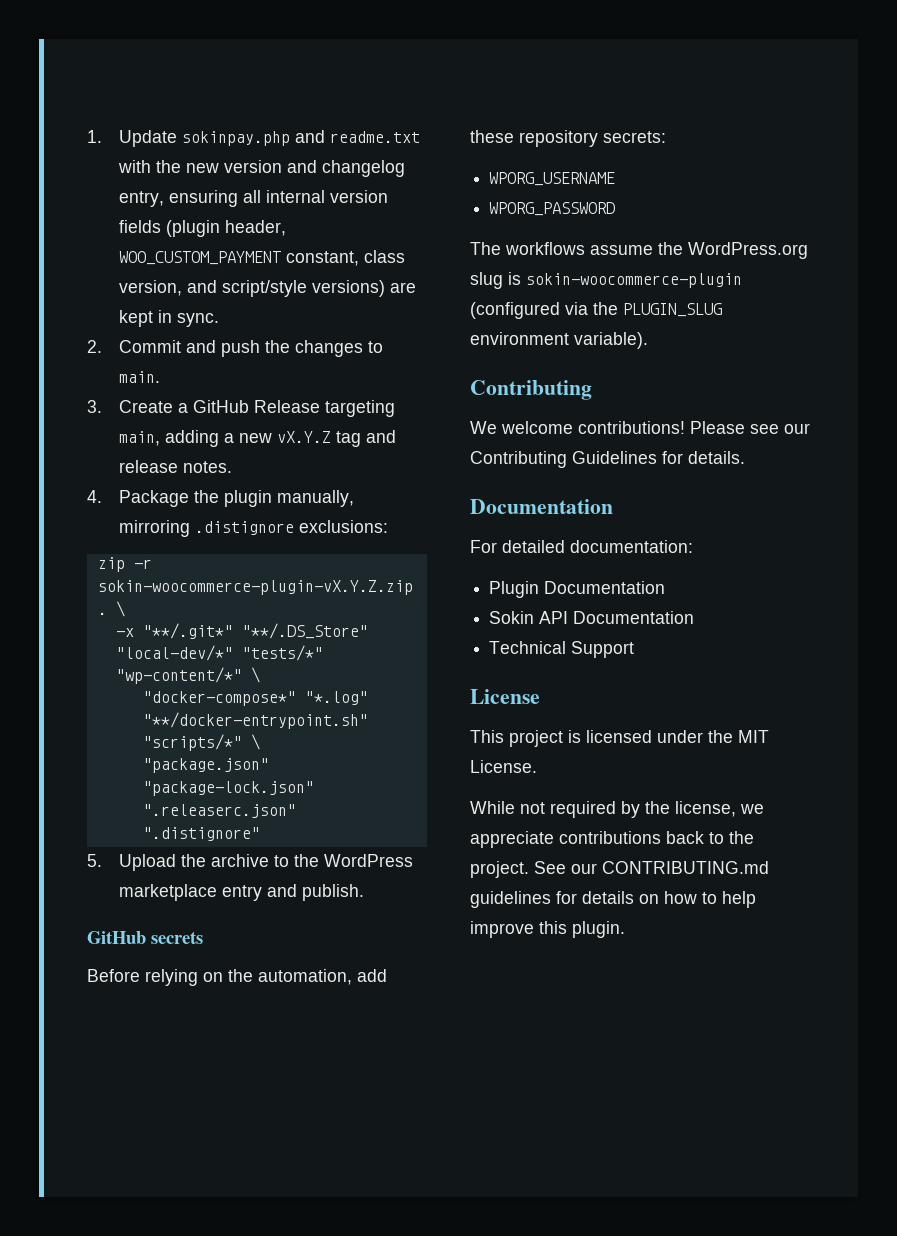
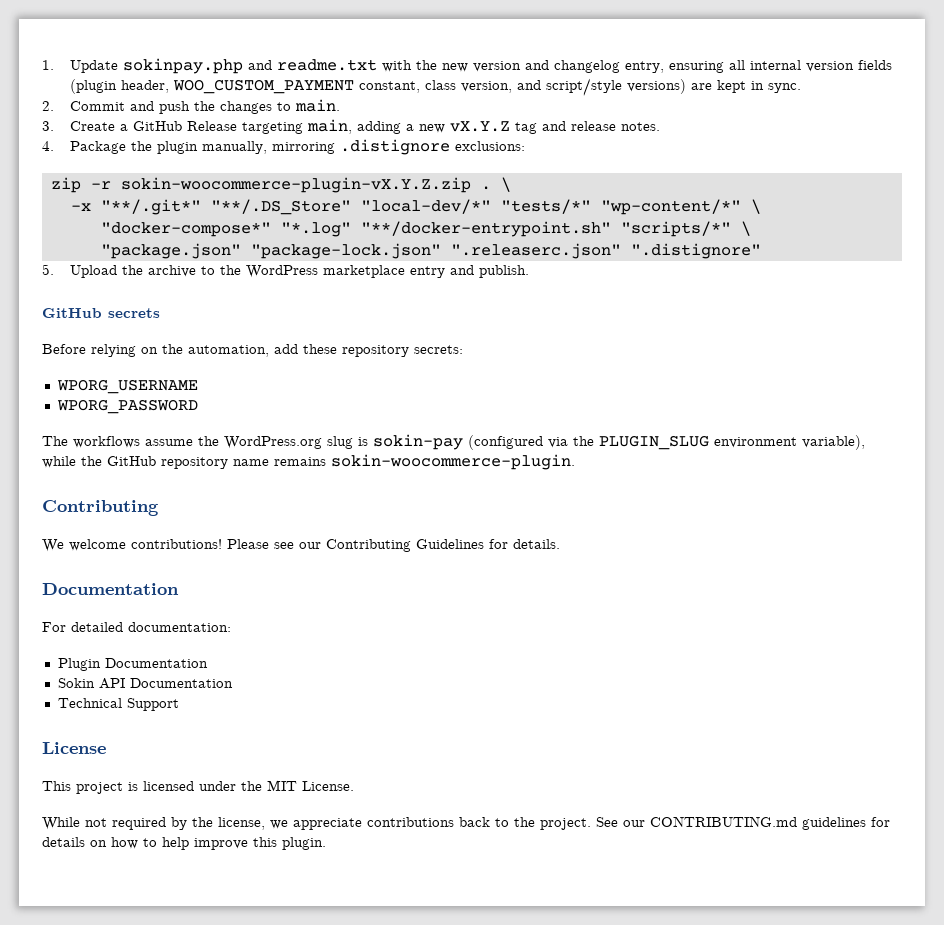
- The workflows assume the WordPress.org slug is sokin-woocommerce-plugin (configured via the PLUGIN_SLUG environment variable).
+ The workflows assume the WordPress.org slug is sokin-pay (configured via the PLUGIN_SLUG environment variable), while the GitHub repository name remains sokin-woocommerce-plugin.

